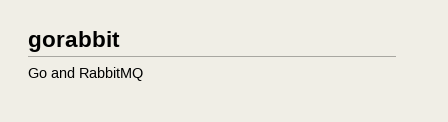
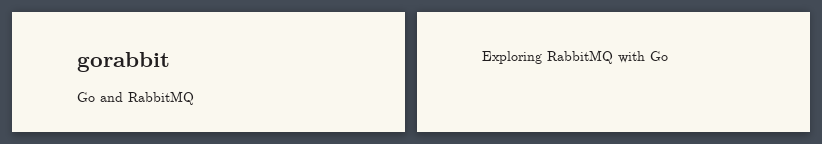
+ Exploring RabbitMQ with Go

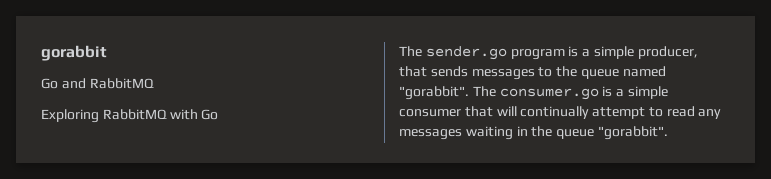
+ The sender.go program is a simple producer, that sends messages to the queue named "gorabbit". The consumer.go is a simple consumer that will continually attempt to read any messages waiting in the queue "gorabbit".

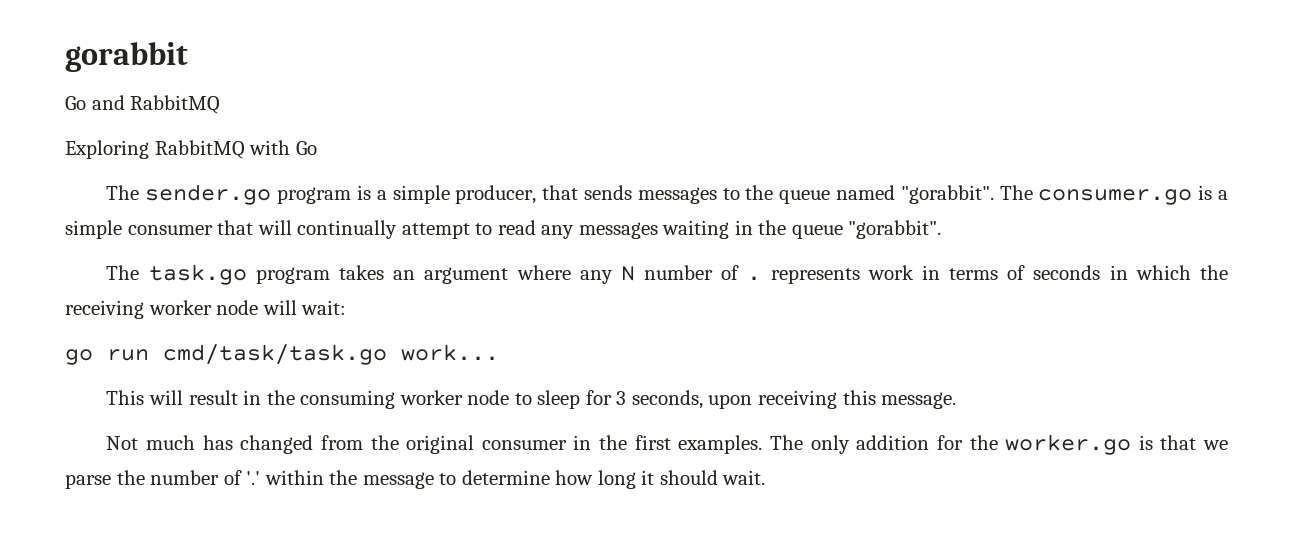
+ The task.go program takes an argument where any N number of . represents work in terms of seconds in which the receiving worker node will wait:
+ go run cmd/task/task.go work...
+ This will result in the consuming worker node to sleep for 3 seconds, upon receiving this message.
+ Not much has changed from the original consumer in the first examples. The only addition for the worker.go is that we parse the number of '.' within the message to determine how long it should wait.

